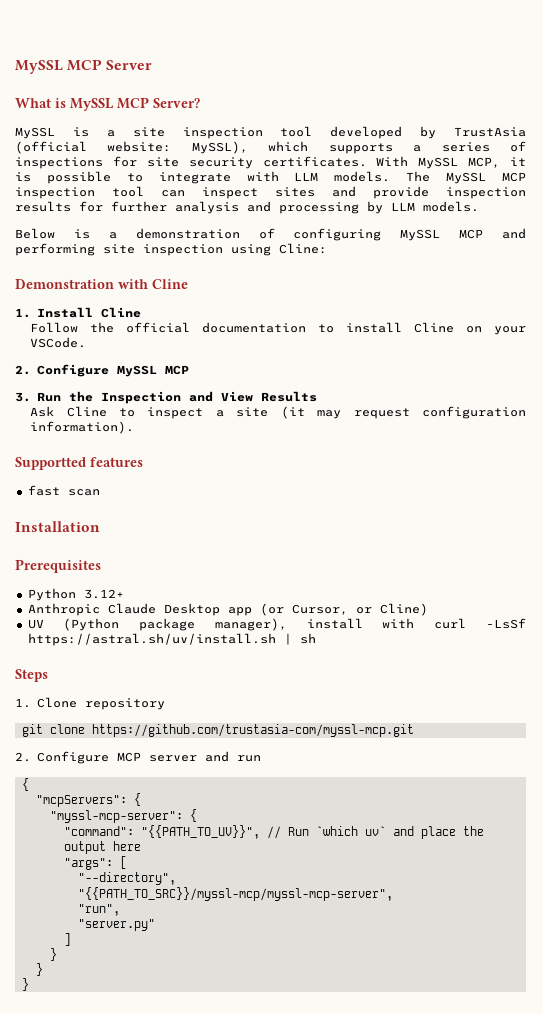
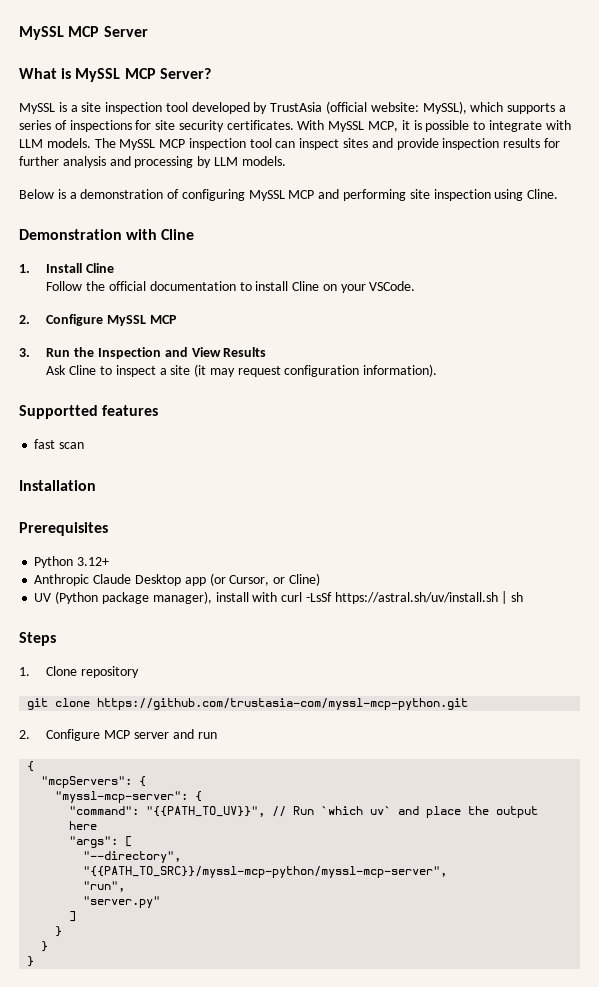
- Below is a demonstration of configuring MySSL MCP and performing site inspection using Cline:
+ Below is a demonstration of configuring MySSL MCP and performing site inspection using Cline.
- git clone https://github.com/trustasia-com/myssl-mcp.git
+ git clone https://github.com/trustasia-com/myssl-mcp-python.git
- "{{PATH_TO_SRC}}/myssl-mcp/myssl-mcp-server",
+ "{{PATH_TO_SRC}}/myssl-mcp-python/myssl-mcp-server",

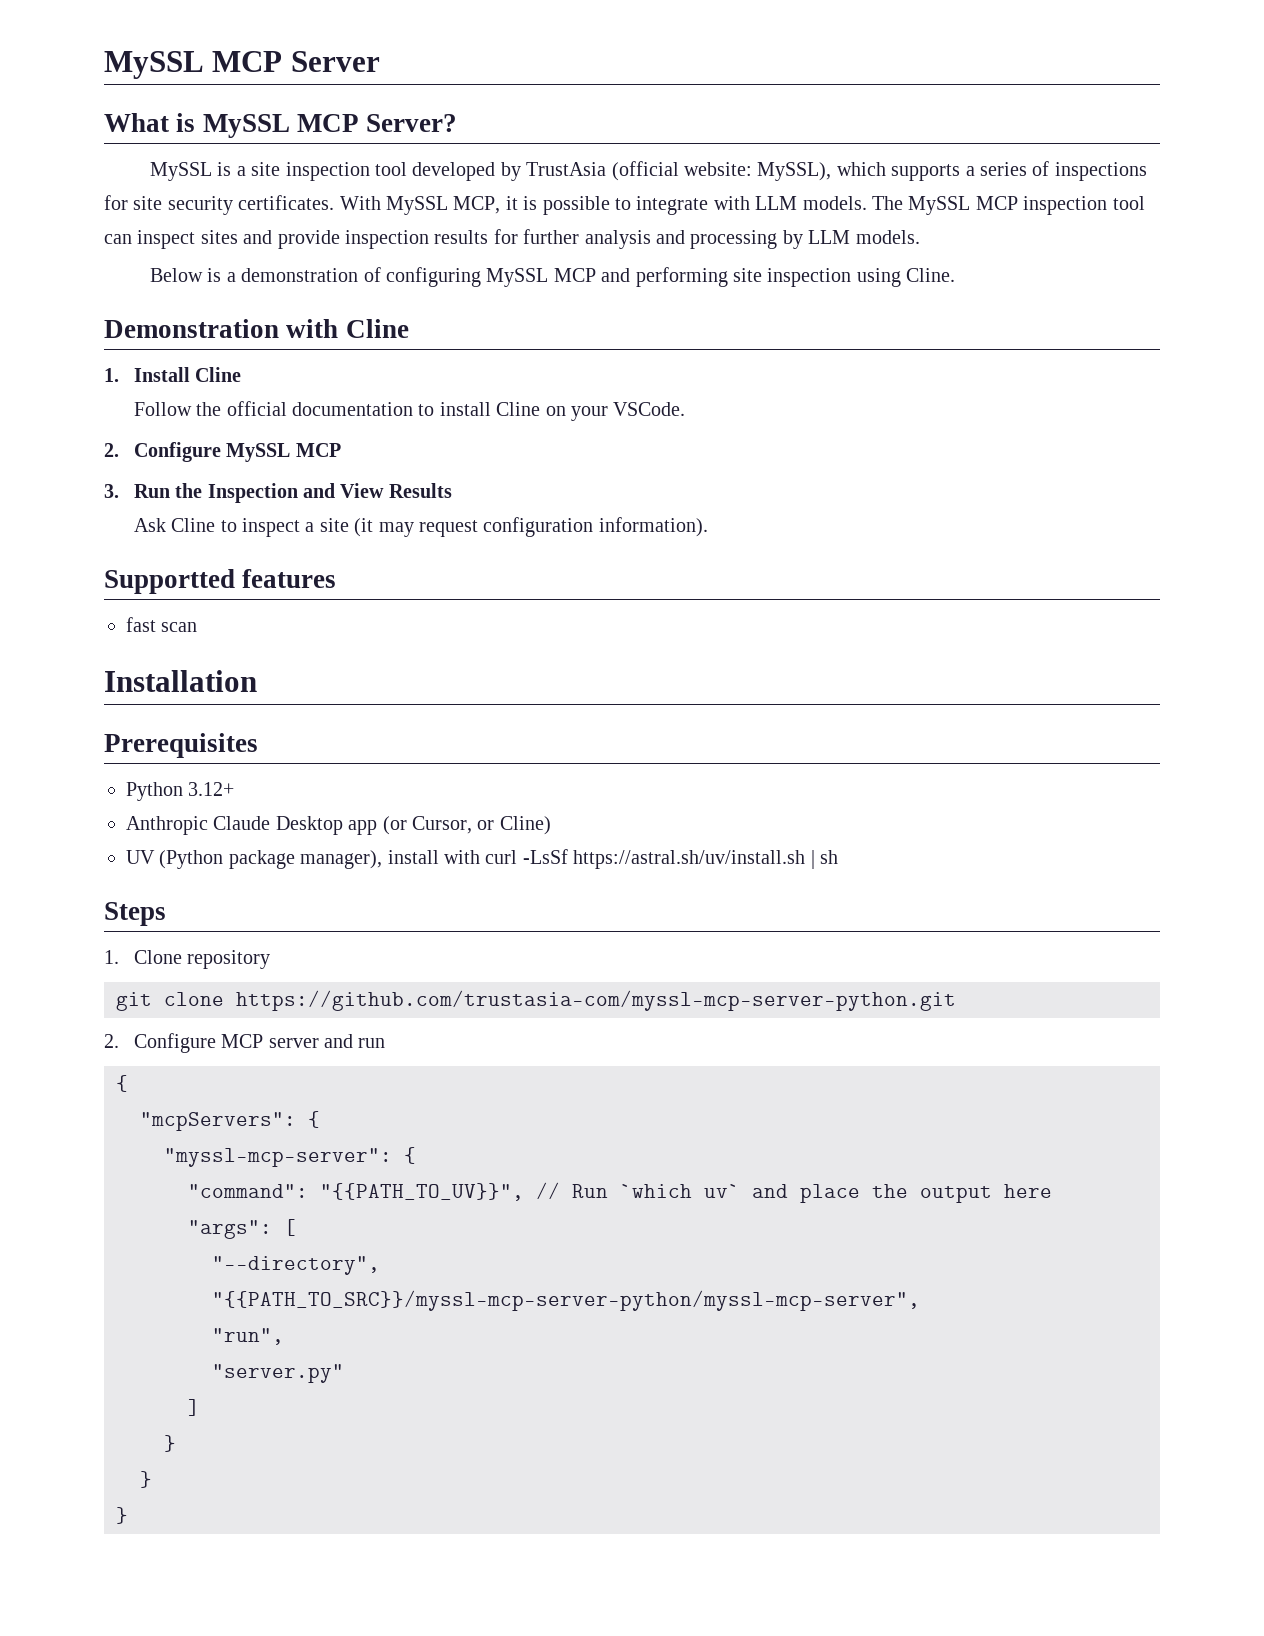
- git clone https://github.com/trustasia-com/myssl-mcp-python.git
+ git clone https://github.com/trustasia-com/myssl-mcp-server-python.git
- "{{PATH_TO_SRC}}/myssl-mcp-python/myssl-mcp-server",
+ "{{PATH_TO_SRC}}/myssl-mcp-server-python/myssl-mcp-server",

